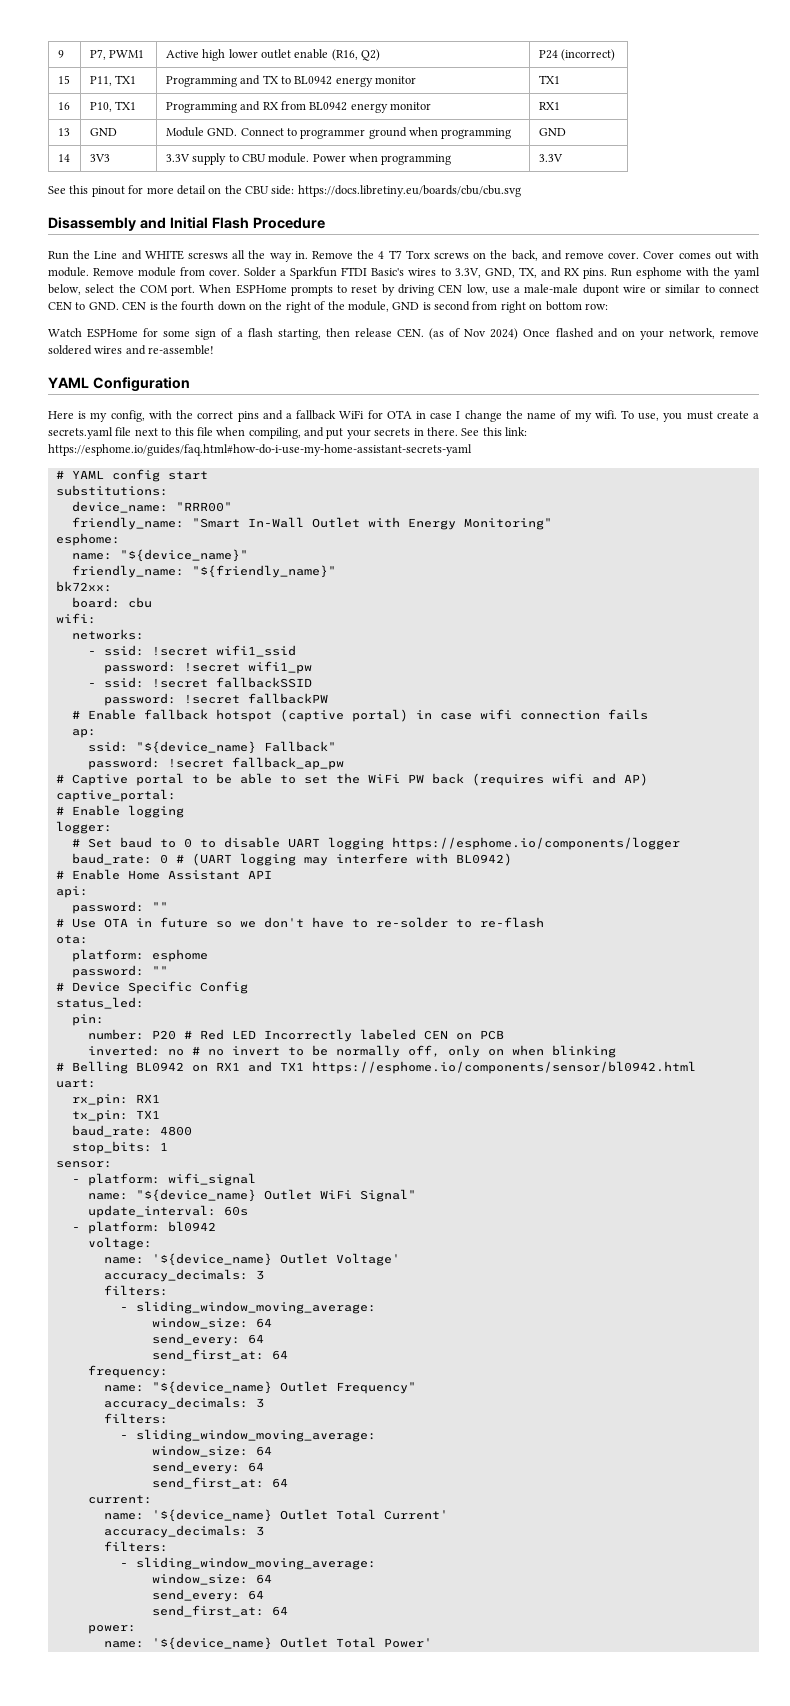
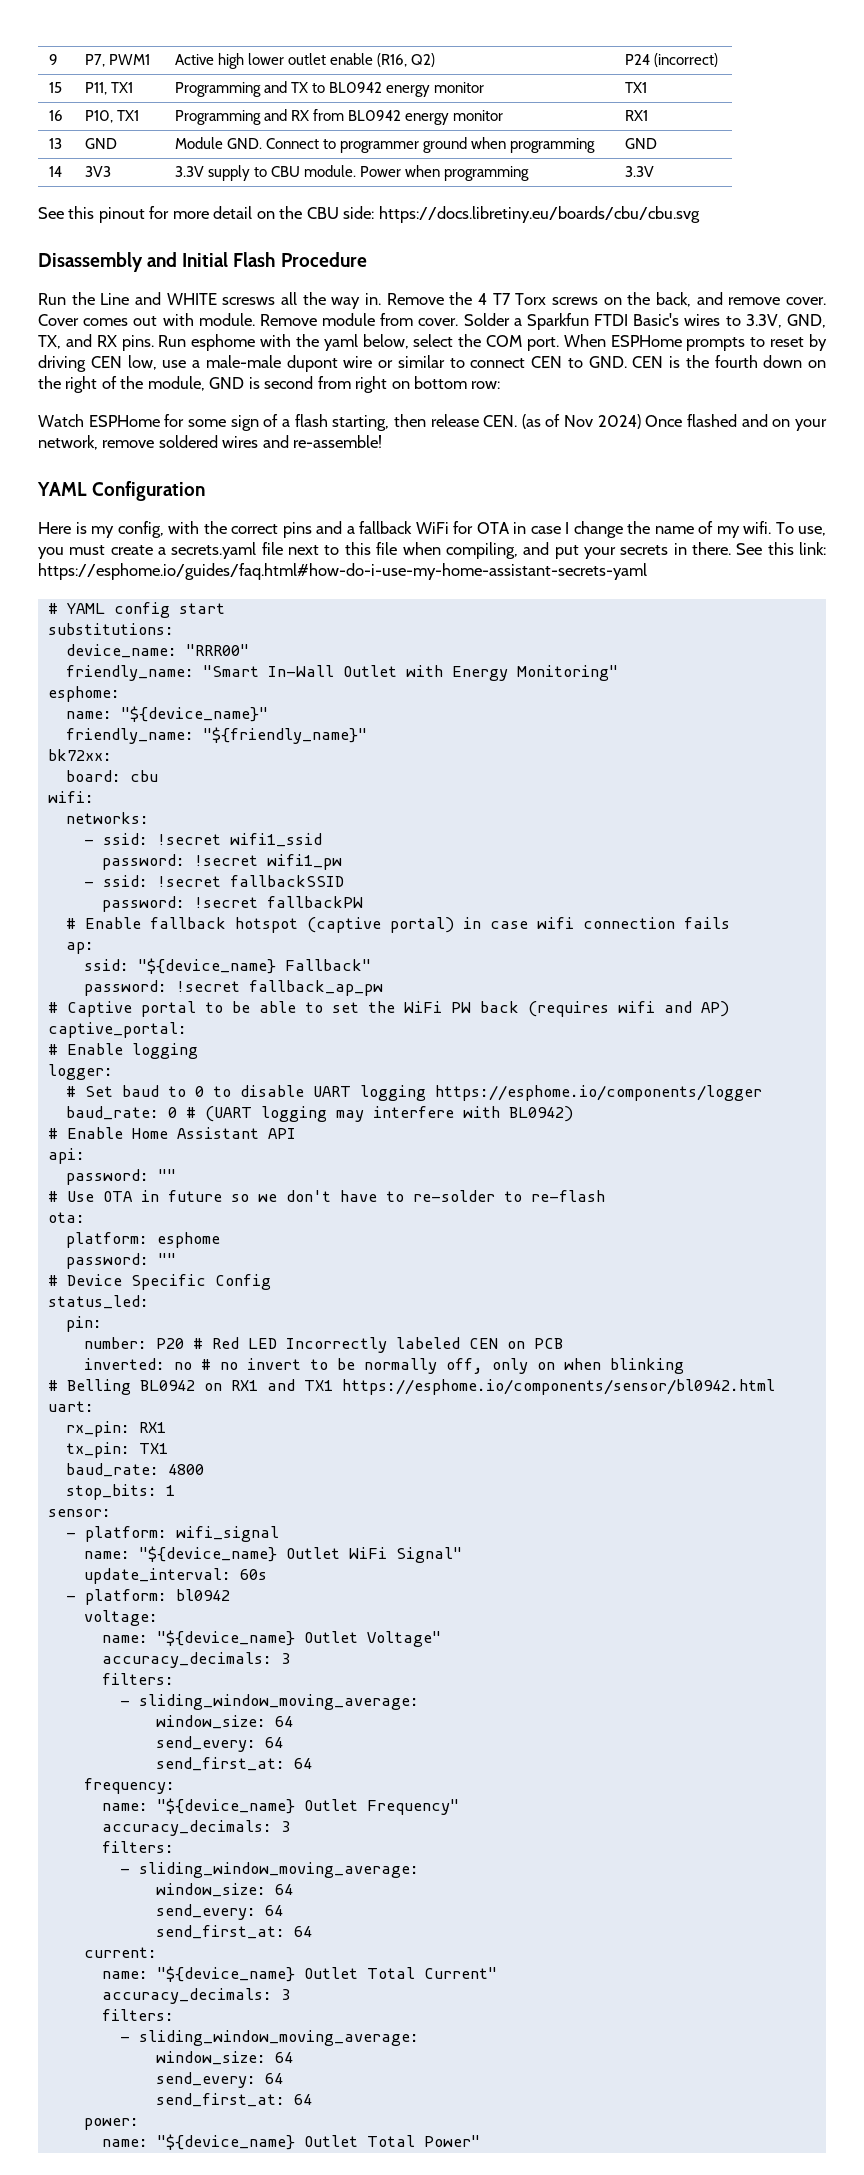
- name: '${device_name} Outlet Voltage'
+ name: "${device_name} Outlet Voltage"
- name: '${device_name} Outlet Total Current'
+ name: "${device_name} Outlet Total Current"
- name: '${device_name} Outlet Total Power'
+ name: "${device_name} Outlet Total Power"

